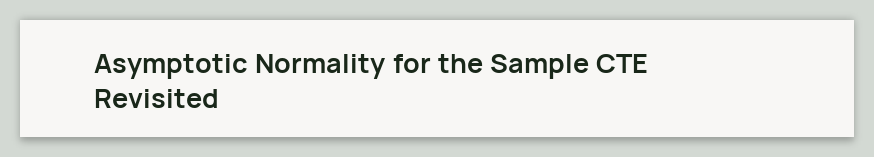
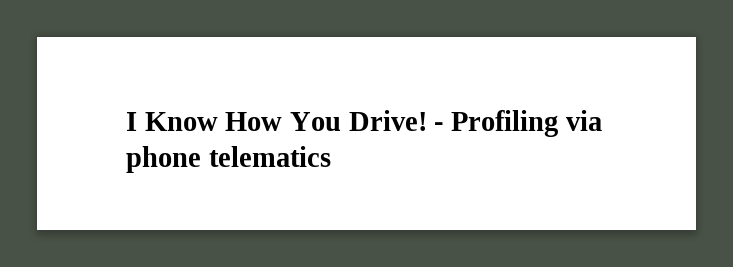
- Asymptotic Normality for the Sample CTE Revisited
+ I Know How You Drive! - Profiling via phone telematics

